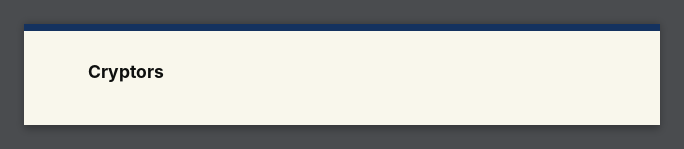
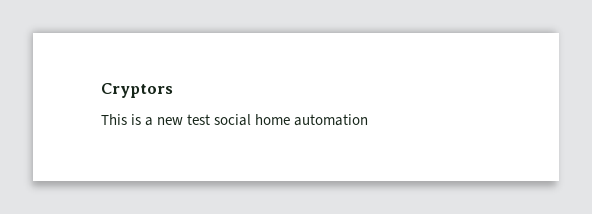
+ This is a new test social home automation

